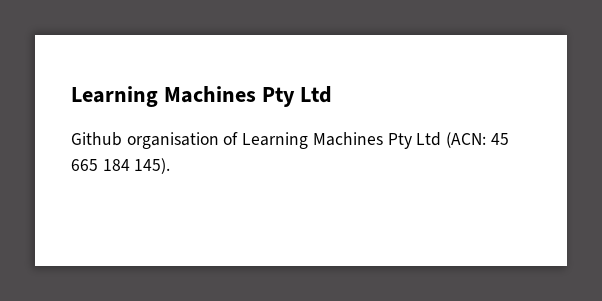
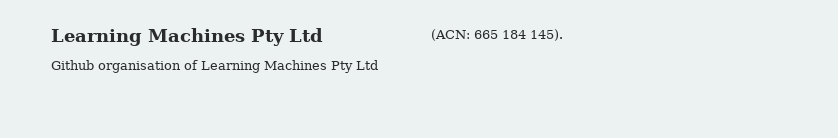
- Github organisation of Learning Machines Pty Ltd (ACN: 45 665 184 145).
+ Github organisation of Learning Machines Pty Ltd (ACN: 665 184 145).

